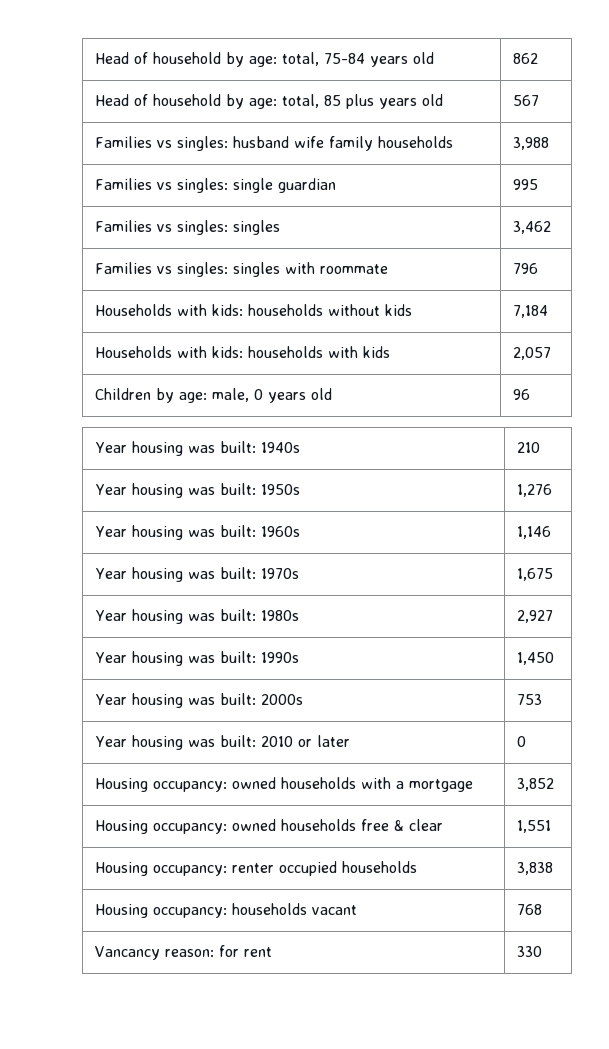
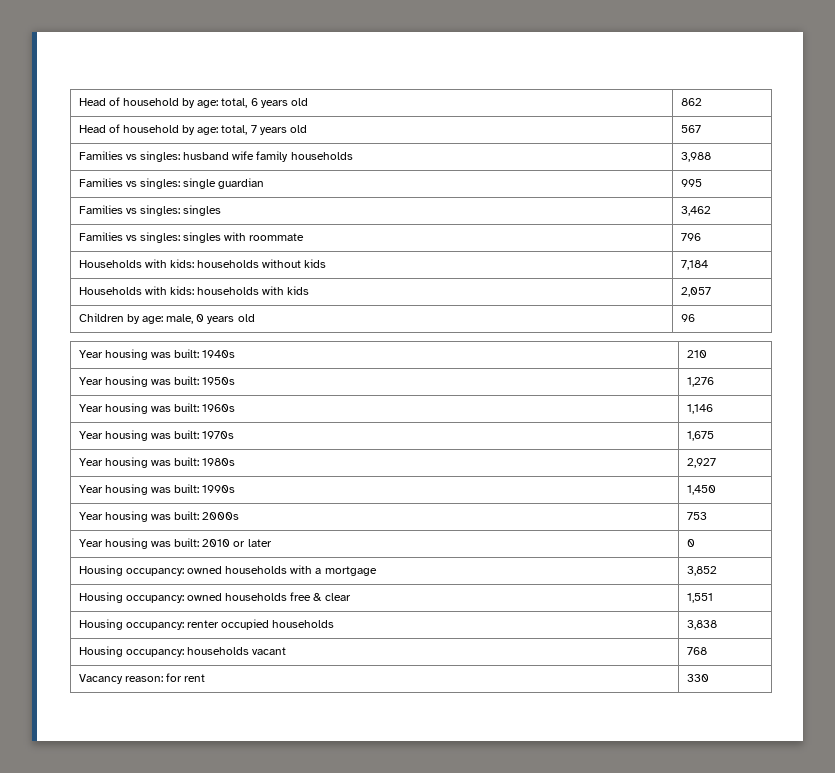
- Head of household by age: total, 75-84 years old | 862
+ Head of household by age: total, 6 years old | 862
- Head of household by age: total, 85 plus years old | 567
+ Head of household by age: total, 7 years old | 567
- Vancancy reason: for rent | 330
+ Vacancy reason: for rent | 330

